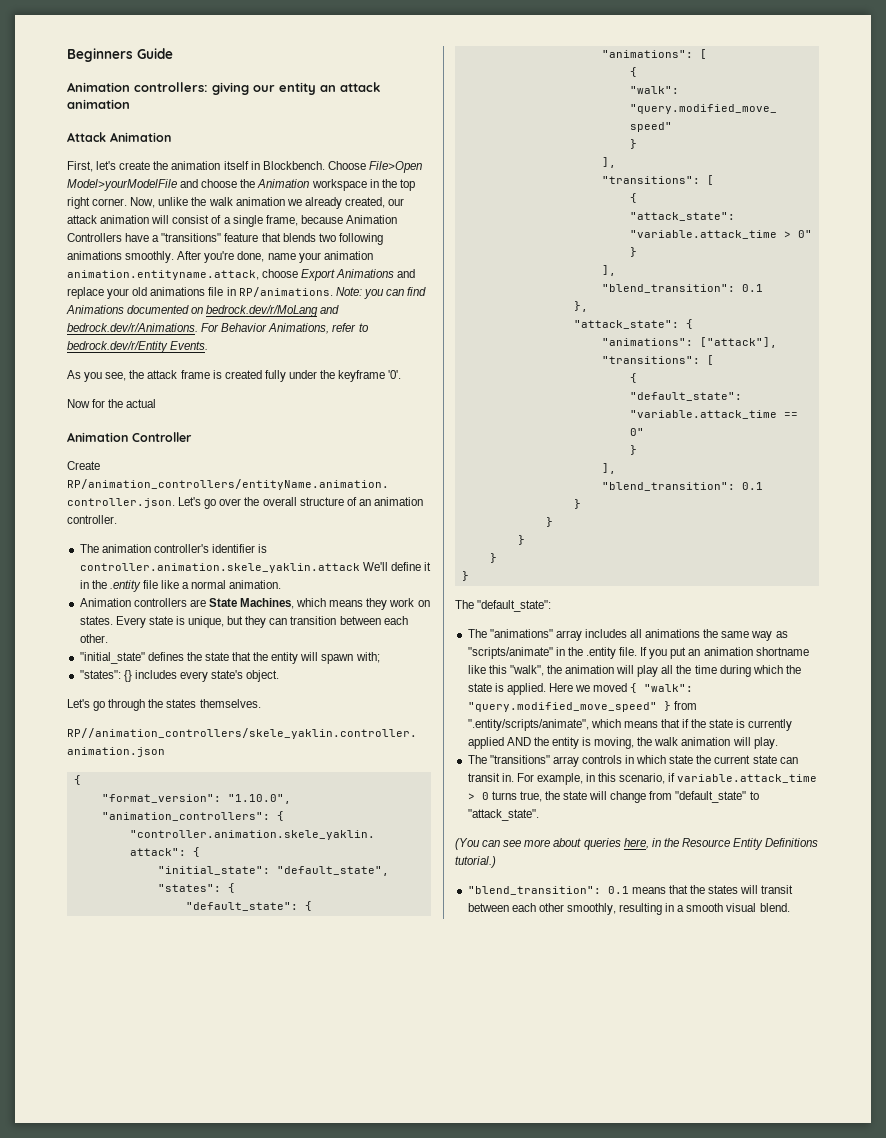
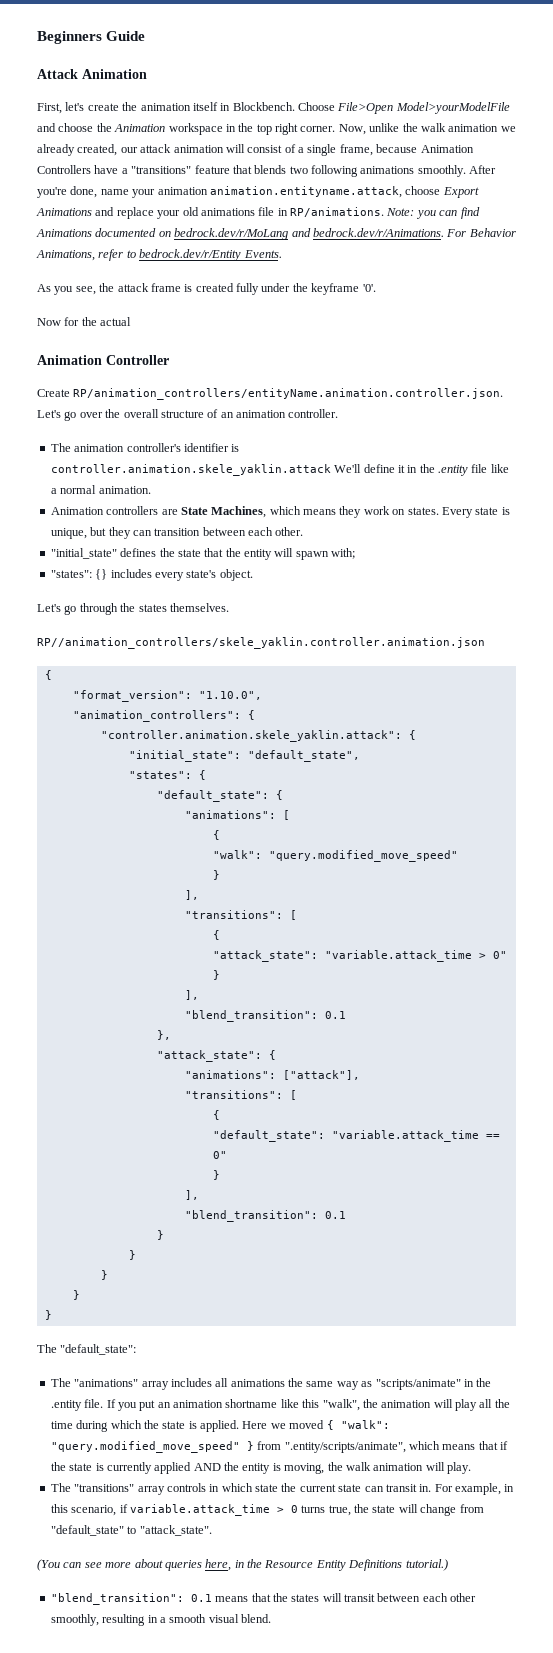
- Animation controllers: giving our entity an attack animation

